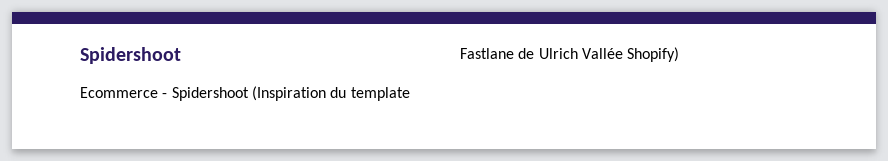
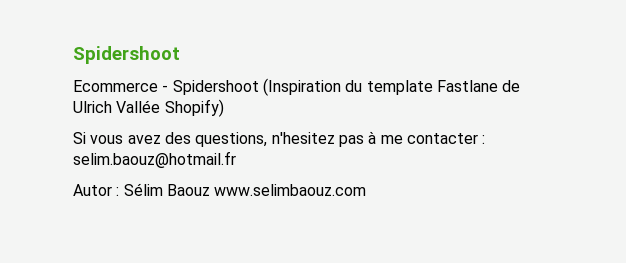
+ Si vous avez des questions, n'hesitez pas à me contacter : selim.baouz@hotmail.fr
+ Autor : Sélim Baouz www.selimbaouz.com

